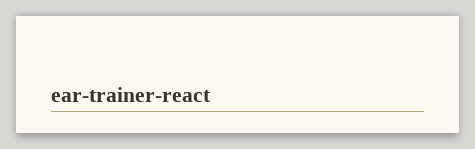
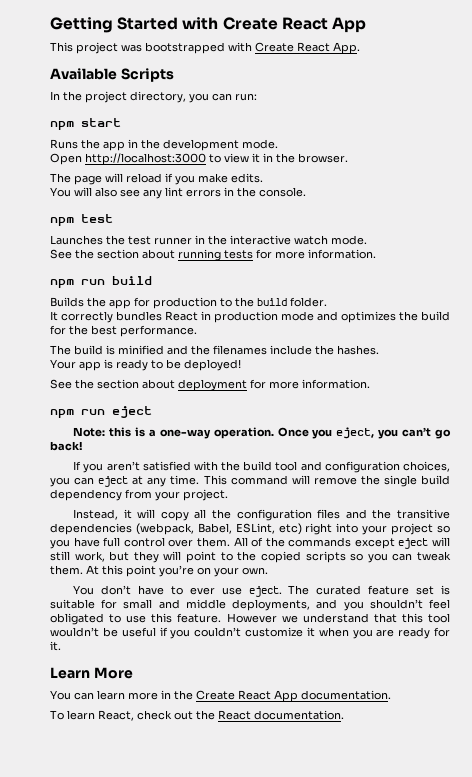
- ear-trainer-react
+ Getting Started with Create React App
+ This project was bootstrapped with Create React App.
+ Available Scripts
+ In the project directory, you can run:
+ npm start
+ Runs the app in the development mode.
+ Open http://localhost:3000 to view it in the browser.
+ The page will reload if you make edits.
+ You will also see any lint errors in the console.
+ npm test
+ Launches the test runner in the interactive watch mode.
+ See the section about running tests for more information.
+ npm run build
+ Builds the app for production to the build folder.
+ It correctly bundles React in production mode and optimizes the build for the best performance.
+ The build is minified and the filenames include the hashes.
+ Your app is ready to be deployed!
+ See the section about deployment for more information.
+ npm run eject
+ Note: this is a one-way operation. Once you eject, you can’t go back!
+ If you aren’t satisfied with the build tool and configuration choices, you can eject at any time. This command will remove the single build dependency from your project.
+ Instead, it will copy all the configuration files and the transitive dependencies (webpack, Babel, ESLint, etc) right into your project so you have full control over them. All of the commands except eject will still work, but they will point to the copied scripts so you can tweak them. At this point you’re on your own.
+ You don’t have to ever use eject. The curated feature set is suitable for small and middle deployments, and you shouldn’t feel obligated to use this feature. However we understand that this tool wouldn’t be useful if you couldn’t customize it when you are ready for it.
+ Learn More
+ You can learn more in the Create React App documentation.
+ To learn React, check out the React documentation.

